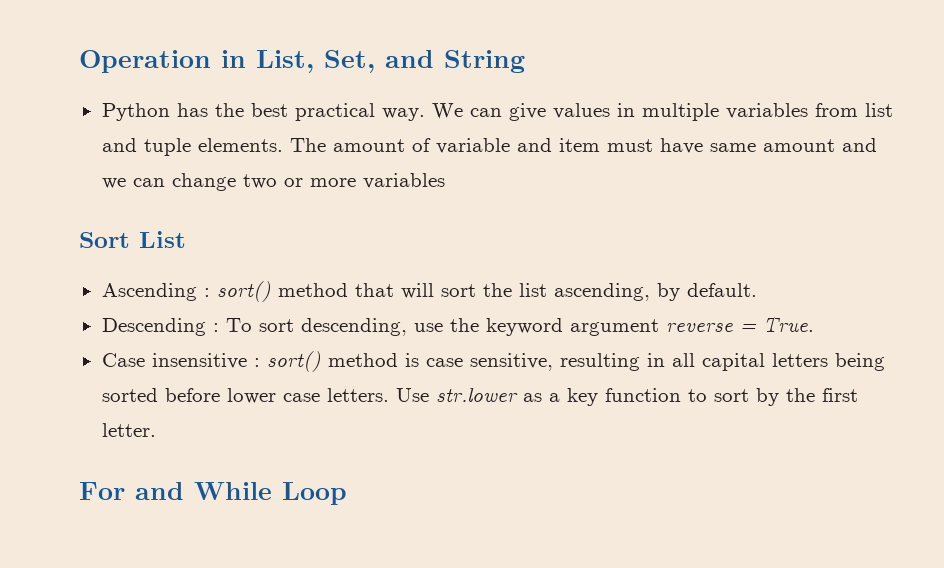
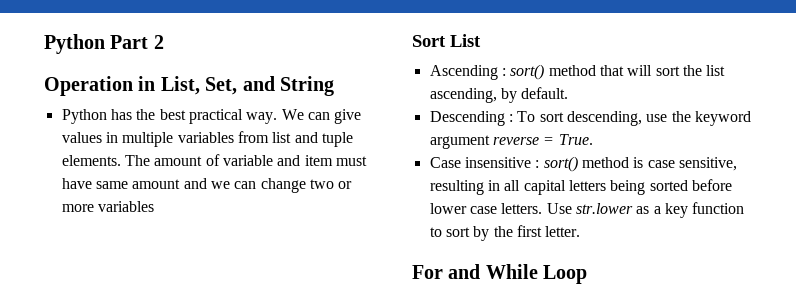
+ Python Part 2

